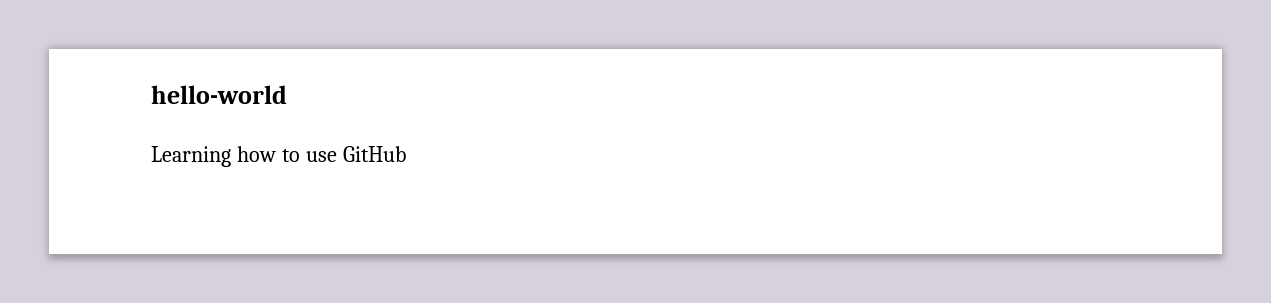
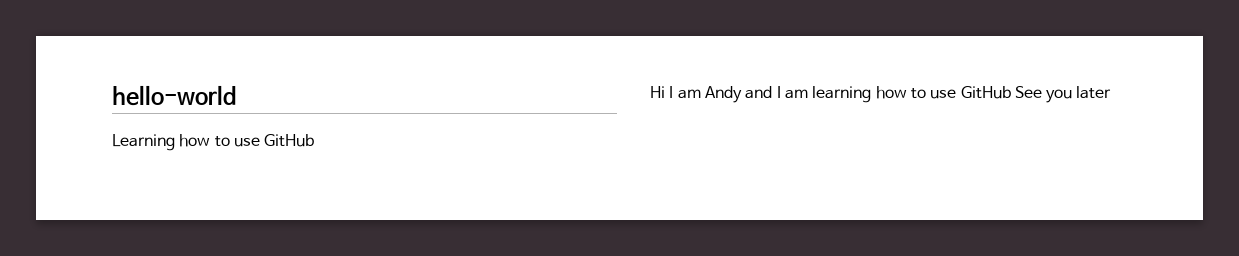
+ Hi I am Andy and I am learning how to use GitHub See you later

